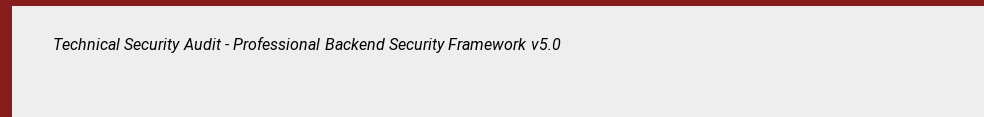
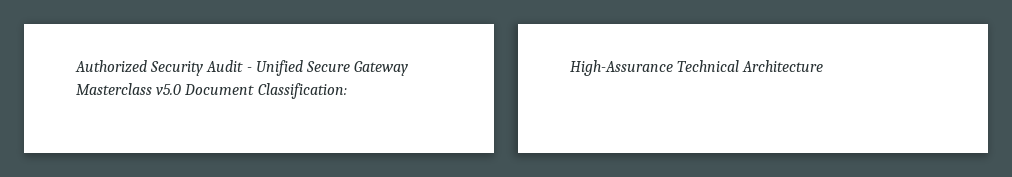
- Technical Security Audit - Professional Backend Security Framework v5.0
+ Authorized Security Audit - Unified Secure Gateway Masterclass v5.0 Document Classification: High-Assurance Technical Architecture

